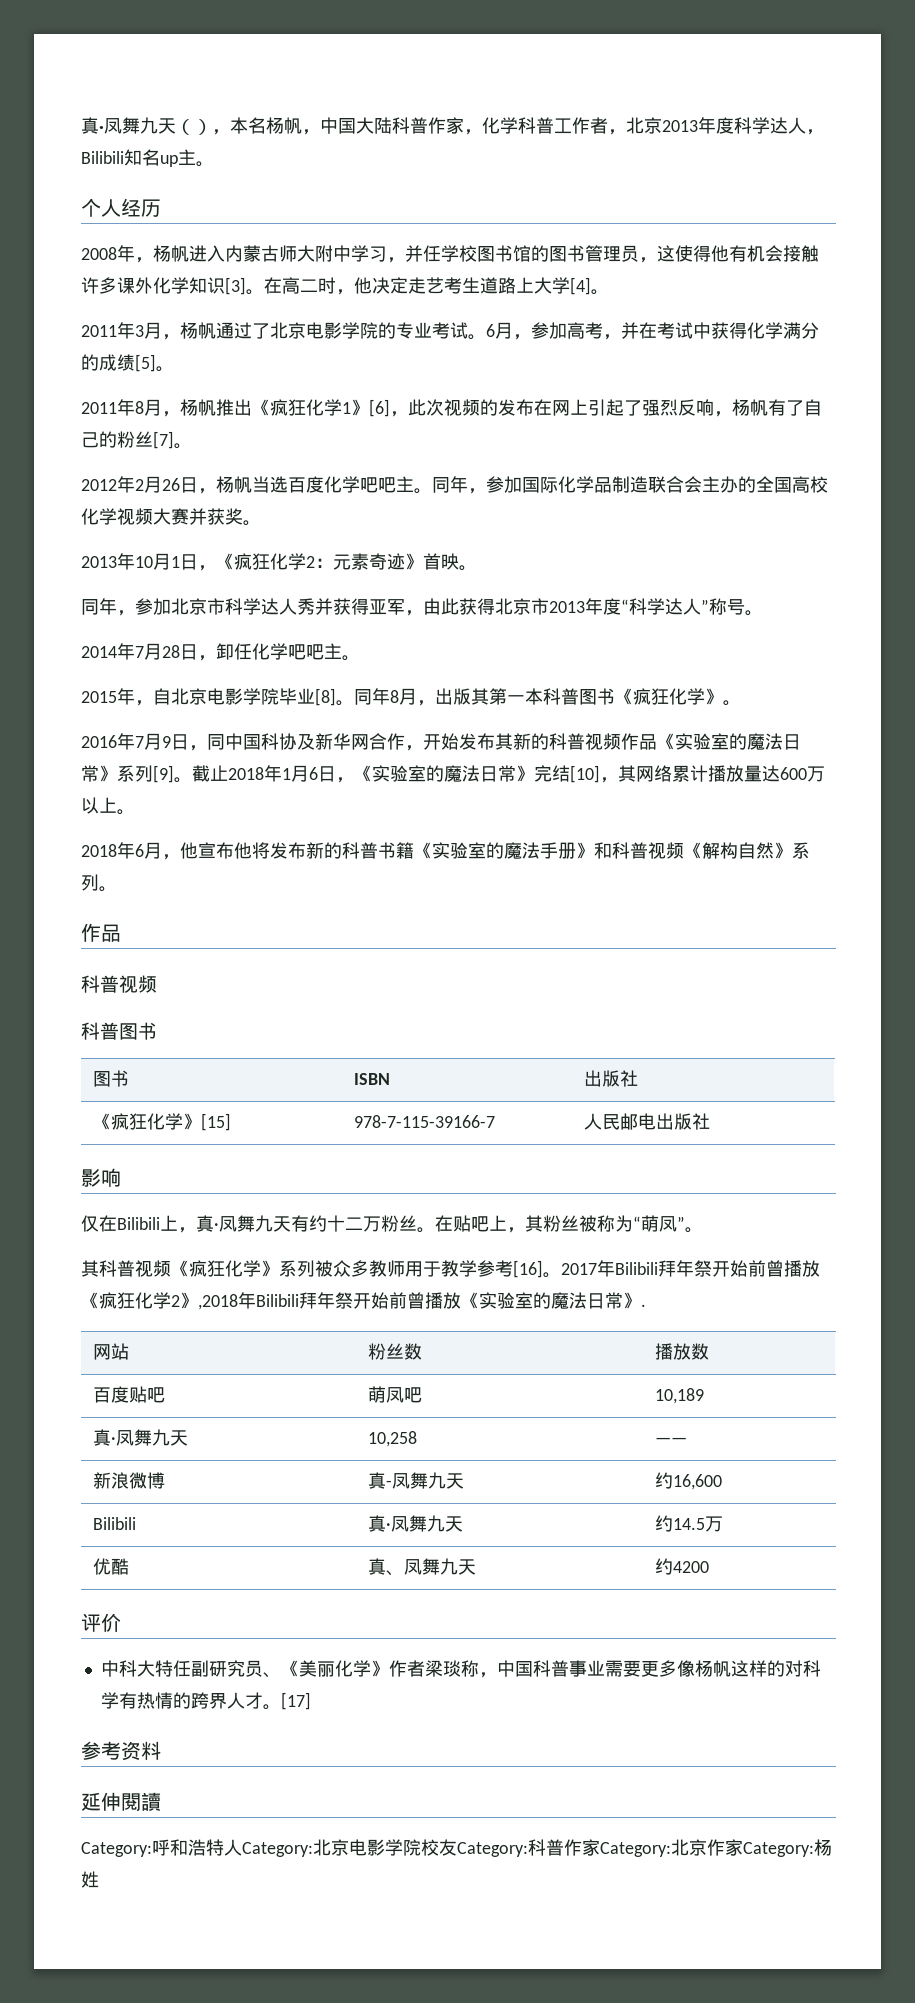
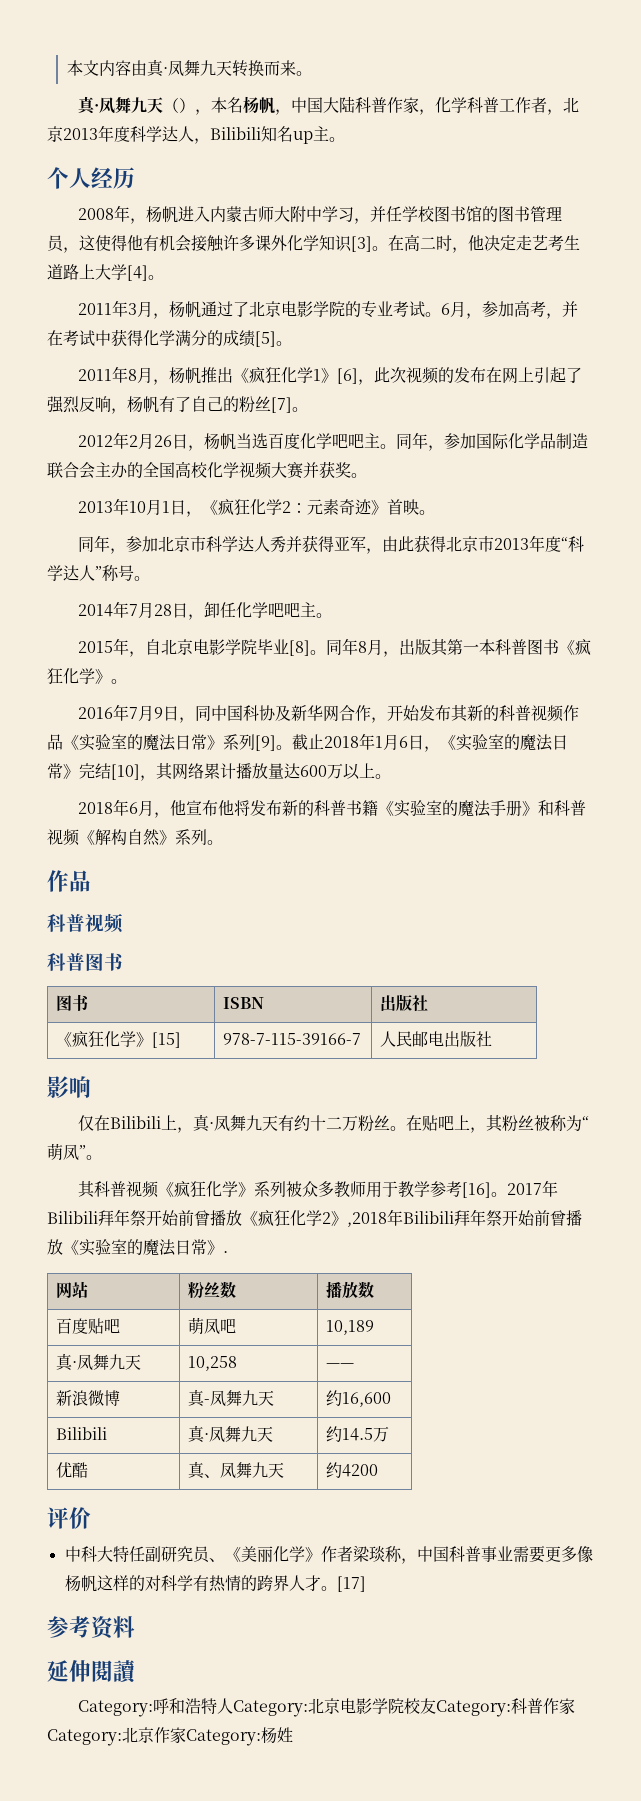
+ 本文内容由真·凤舞九天转换而来。

